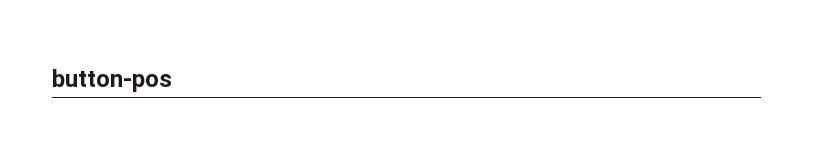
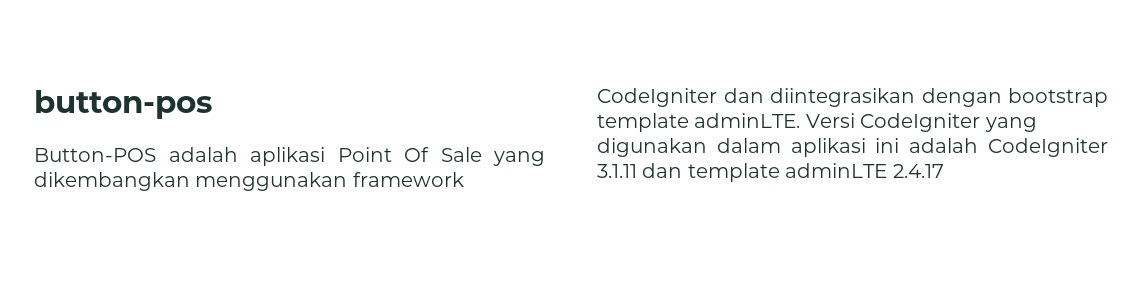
+ Button-POS adalah aplikasi Point Of Sale yang dikembangkan menggunakan framework CodeIgniter dan diintegrasikan dengan bootstrap template adminLTE. Versi CodeIgniter yang digunakan dalam aplikasi ini adalah CodeIgniter 3.1.11 dan template adminLTE 2.4.17

